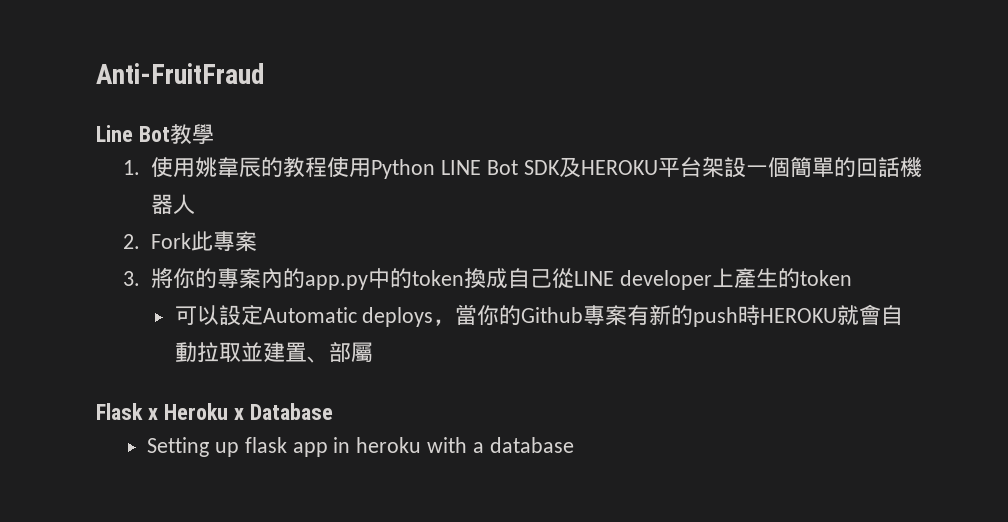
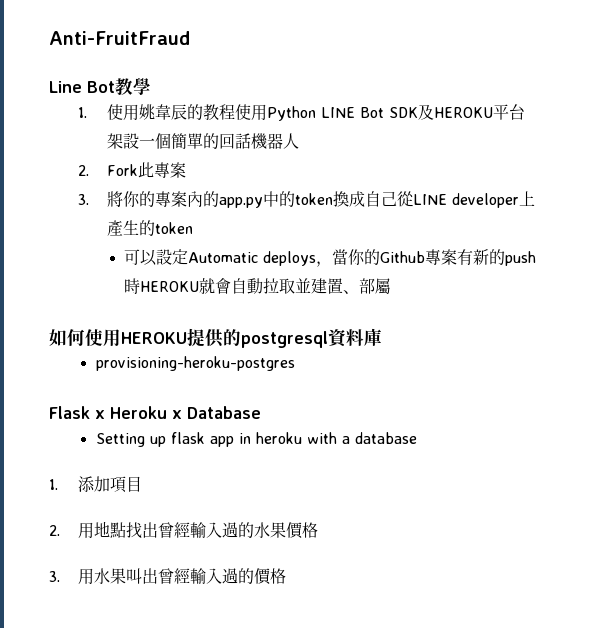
+ 如何使用HEROKU提供的postgresql資料庫
+ provisioning-heroku-postgres
+ 1.添加項目
+ 2.用地點找出曾經輸入過的水果價格
+ 3.用水果叫出曾經輸入過的價格

